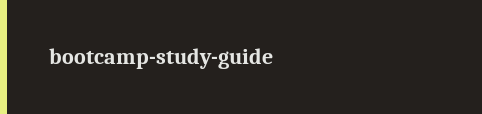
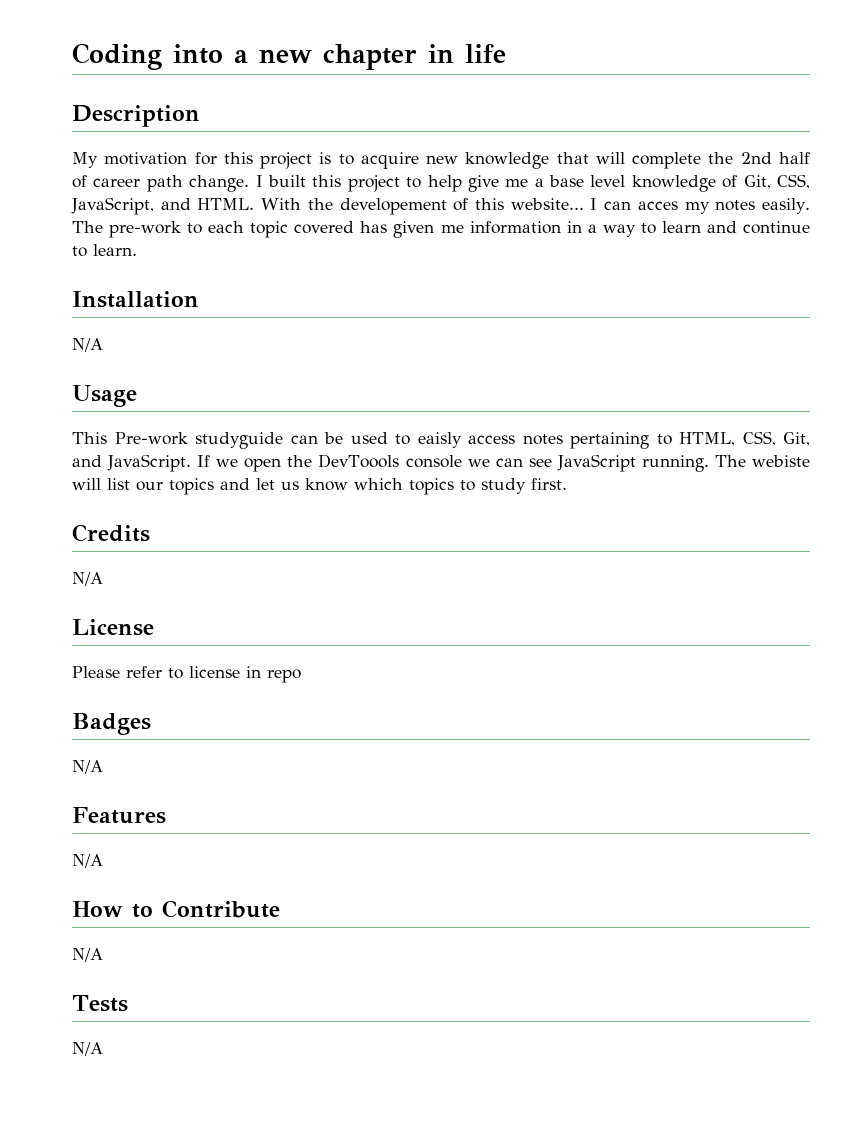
- bootcamp-study-guide
+ Coding into a new chapter in life
+ Description
+ My motivation for this project is to acquire new knowledge that will complete the 2nd half of career path change. I built this project to help give me a base level knowledge of Git, CSS, JavaScript, and HTML. With the developement of this website... I can acces my notes easily. The pre-work to each topic covered has given me information in a way to learn and continue to learn.
+ Installation
+ N/A
+ Usage
+ This Pre-work studyguide can be used to eaisly access notes pertaining to HTML, CSS, Git, and JavaScript. If we open the DevToools console we can see JavaScript running. The webiste will list our topics and let us know which topics to study first.
+ Credits
+ N/A
+ License
+ Please refer to license in repo
+ Badges
+ N/A
+ Features
+ N/A
+ How to Contribute
+ N/A
+ Tests
+ N/A

